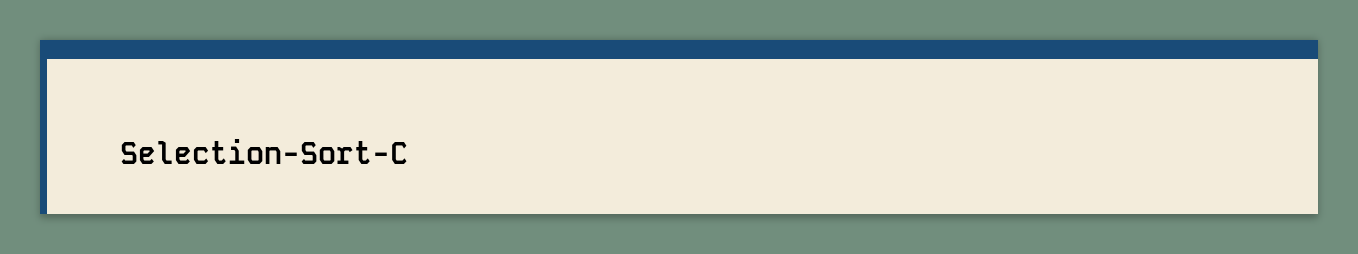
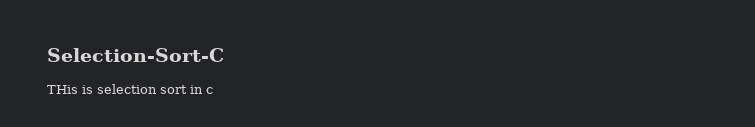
+ THis is selection sort in c

